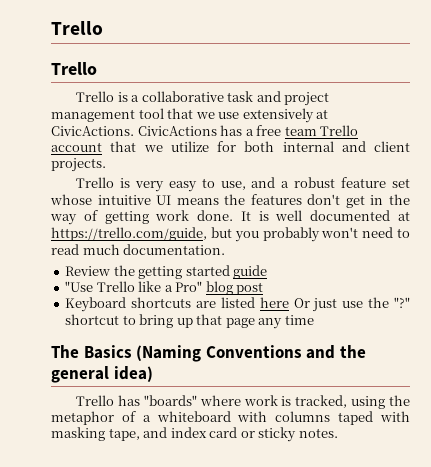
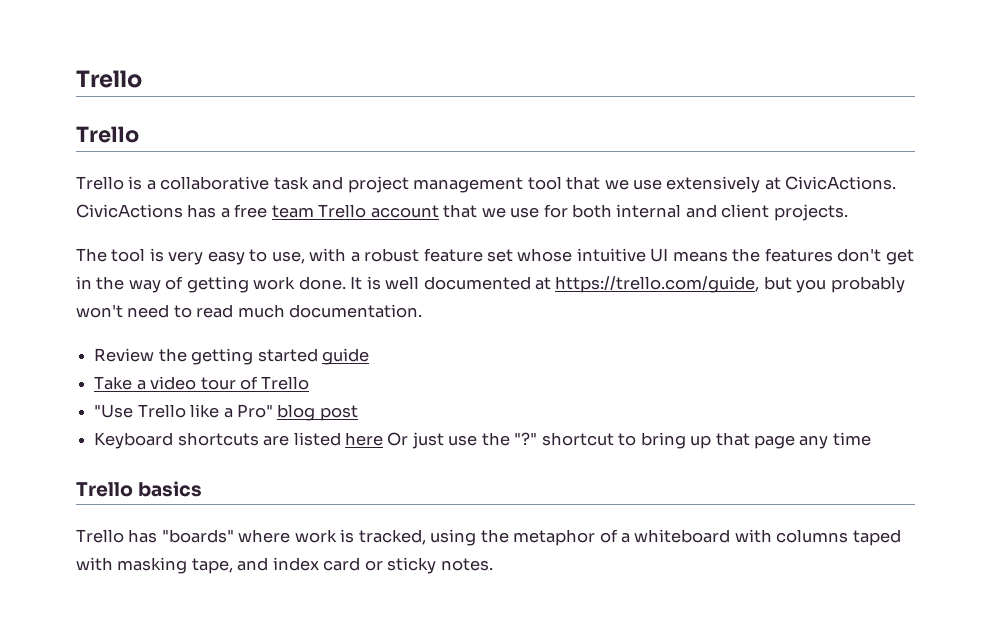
- CivicActions has a free team Trello account that we utilize for both internal and client projects.
+ CivicActions has a free team Trello account that we use for both internal and client projects.
- Trello is very easy to use, and a robust feature set whose intuitive UI means the features don't get in the way of getting work done.
+ The tool is very easy to use, with a robust feature set whose intuitive UI means the features don't get in the way of getting work done.
+ Take a video tour of Trello
- The Basics (Naming Conventions and the general idea)
+ Trello basics

